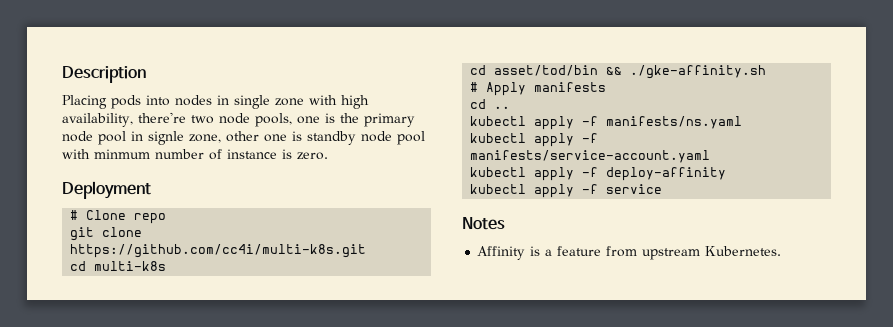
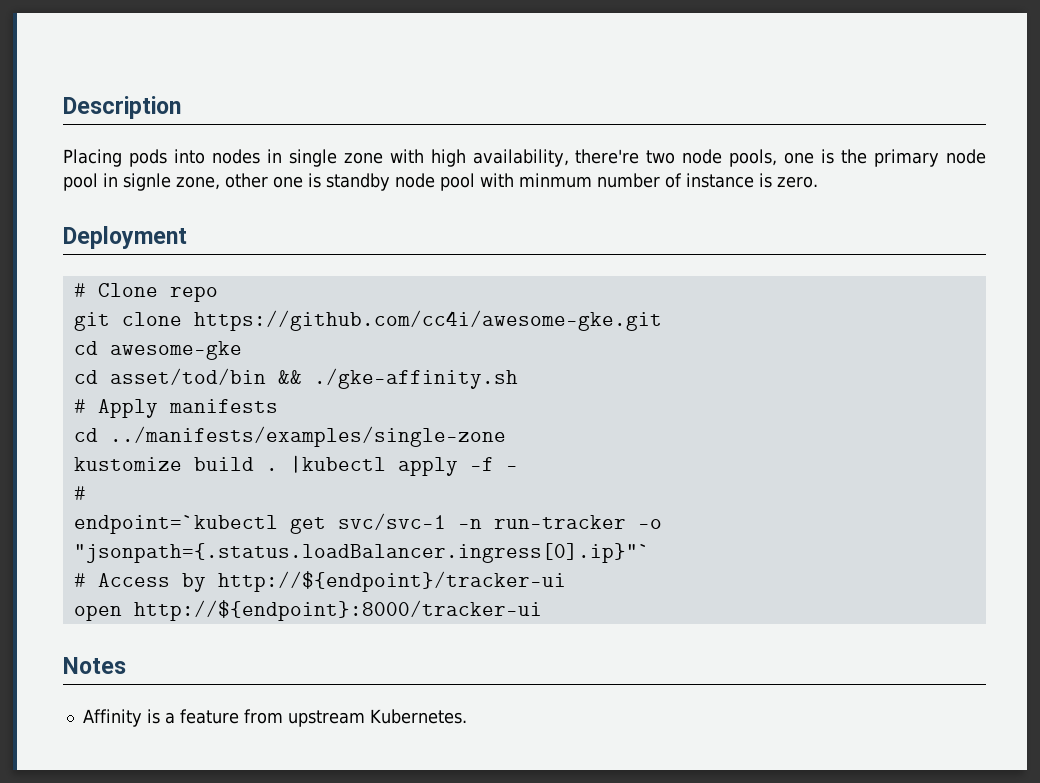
- git clone https://github.com/cc4i/multi-k8s.git
- cd multi-k8s
+ git clone https://github.com/cc4i/awesome-gke.git
+ cd awesome-gke
- cd ..
- kubectl apply -f manifests/ns.yaml
- kubectl apply -f manifests/service-account.yaml
- kubectl apply -f deploy-affinity
- kubectl apply -f service
+ cd ../manifests/examples/single-zone
+ kustomize build . |kubectl apply -f -
+ #
+ endpoint=`kubectl get svc/svc-1 -n run-tracker -o "jsonpath={.status.loadBalancer.ingress[0].ip}"`
+ # Access by http://${endpoint}/tracker-ui
+ open http://${endpoint}:8000/tracker-ui

